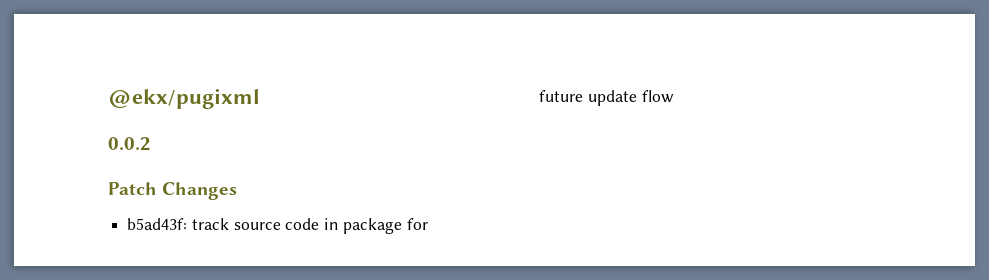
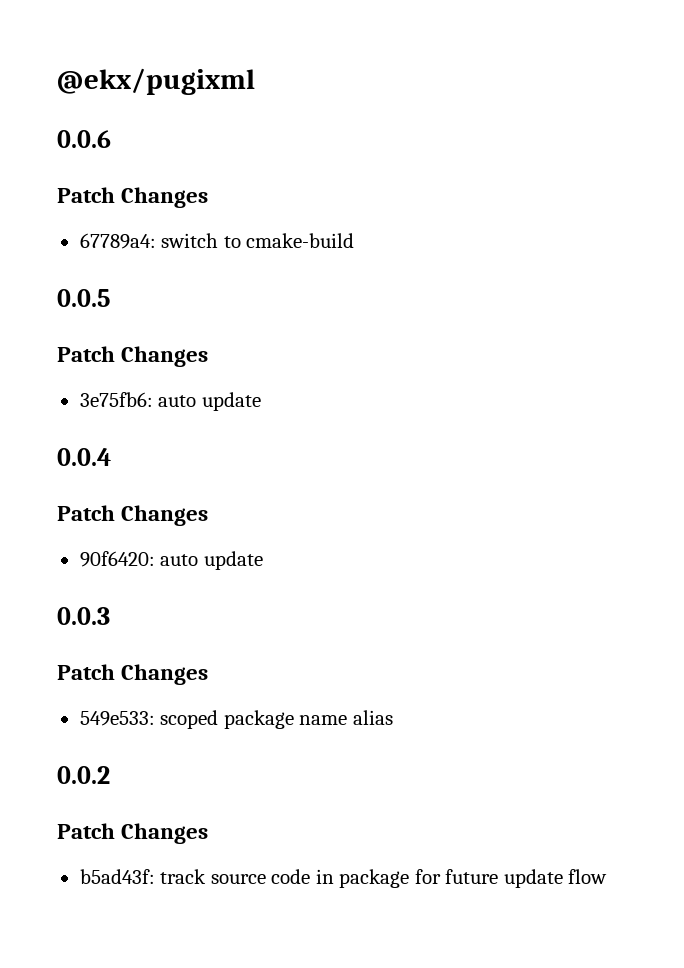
+ 0.0.6
+ Patch Changes
+ 67789a4: switch to cmake-build
+ 0.0.5
+ Patch Changes
+ 3e75fb6: auto update
+ 0.0.4
+ Patch Changes
+ 90f6420: auto update
+ 0.0.3
+ Patch Changes
+ 549e533: scoped package name alias

